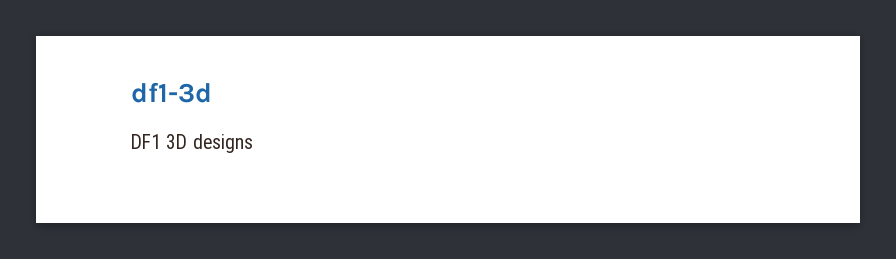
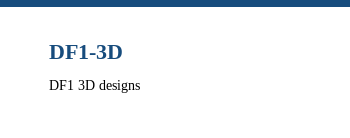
- df1-3d
+ DF1-3D

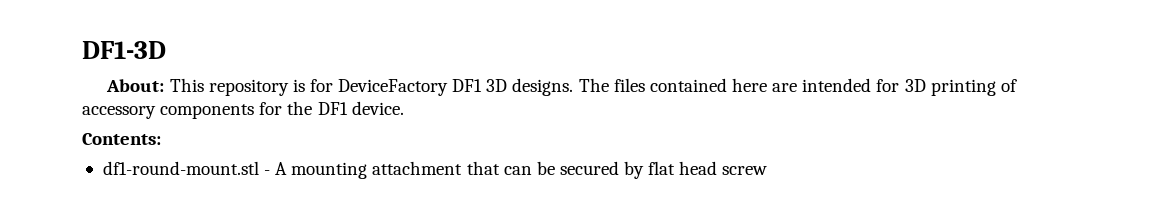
- DF1 3D designs
+ About: This repository is for DeviceFactory DF1 3D designs. The files contained here are intended for 3D printing of accessory components for the DF1 device.
+ Contents:
+ df1-round-mount.stl - A mounting attachment that can be secured by flat head screw

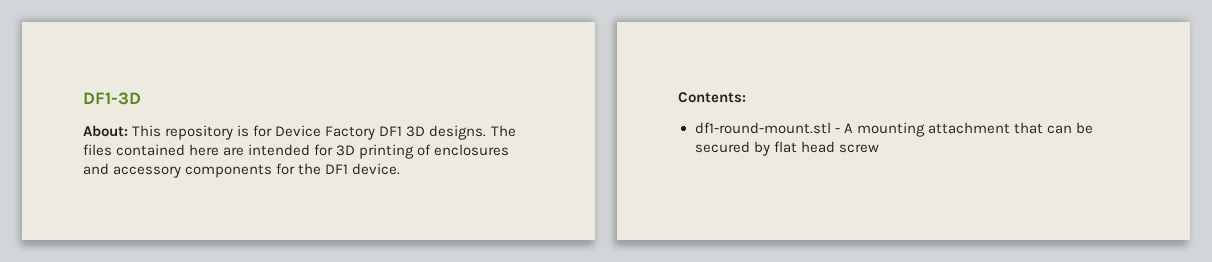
- About: This repository is for DeviceFactory DF1 3D designs.
+ About: This repository is for Device Factory DF1 3D designs.
- The files contained here are intended for 3D printing of accessory components for the DF1 device.
+ The files contained here are intended for 3D printing of enclosures and accessory components for the DF1 device.

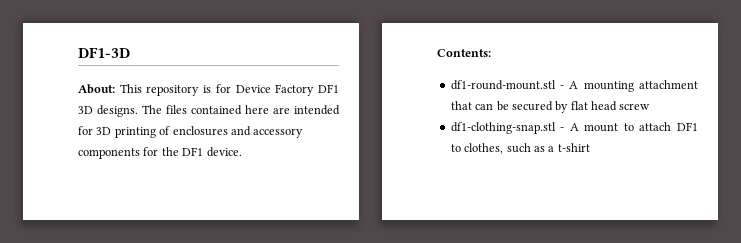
+ df1-clothing-snap.stl - A mount to attach DF1 to clothes, such as a t-shirt

